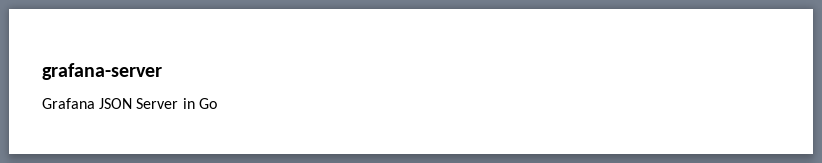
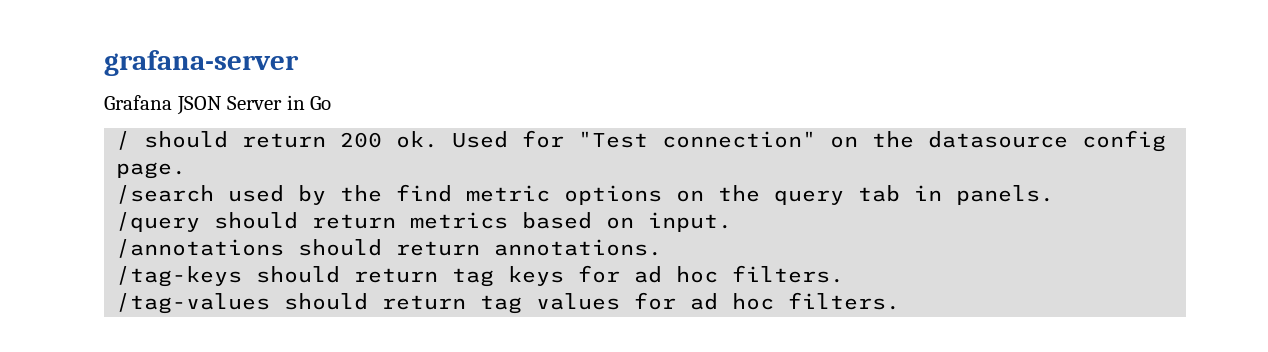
+ / should return 200 ok. Used for "Test connection" on the datasource config page.
+ /search used by the find metric options on the query tab in panels.
+ /query should return metrics based on input.
+ /annotations should return annotations.
+ /tag-keys should return tag keys for ad hoc filters.
+ /tag-values should return tag values for ad hoc filters.

